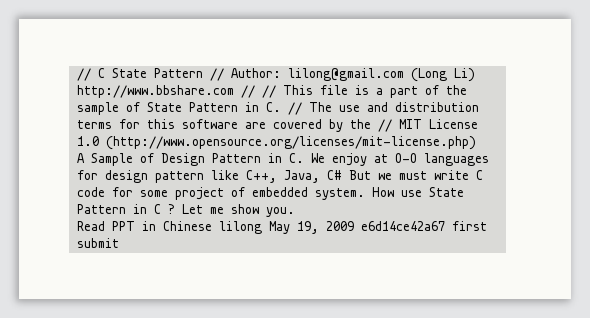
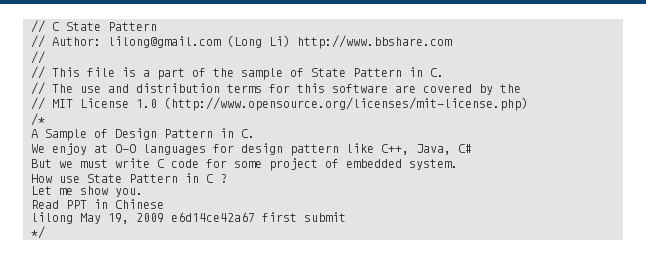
- // C State Pattern // Author: lilong@gmail.com (Long Li) http://www.bbshare.com // // This file is a part of the sample of State Pattern in C. // The use and distribution terms for this software are covered by the // MIT License 1.0 (http://www.opensource.org/licenses/mit-license.php)
+ // C State Pattern
+ // Author: lilong@gmail.com (Long Li) http://www.bbshare.com
+ //
+ // This file is a part of the sample of State Pattern in C.
+ // The use and distribution terms for this software are covered by the
+ // MIT License 1.0 (http://www.opensource.org/licenses/mit-license.php)
+ /*
- A Sample of Design Pattern in C. We enjoy at O-O languages for design pattern like C++, Java, C# But we must write C code for some project of embedded system. How use State Pattern in C ? Let me show you.
+ A Sample of Design Pattern in C.
+ We enjoy at O-O languages for design pattern like C++, Java, C#
+ But we must write C code for some project of embedded system.
+ How use State Pattern in C ?
+ Let me show you.
- Read PPT in Chinese lilong May 19, 2009 e6d14ce42a67 first submit
+ Read PPT in Chinese
+ lilong May 19, 2009 e6d14ce42a67 first submit
+ */

